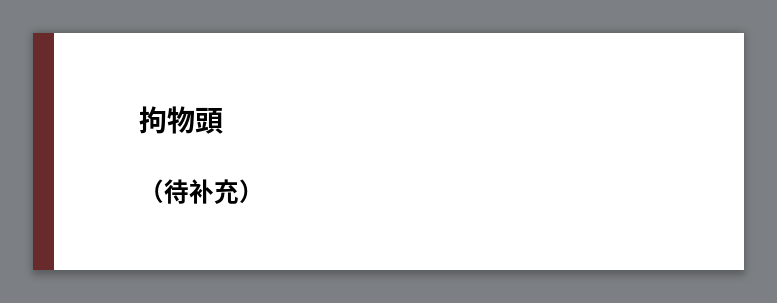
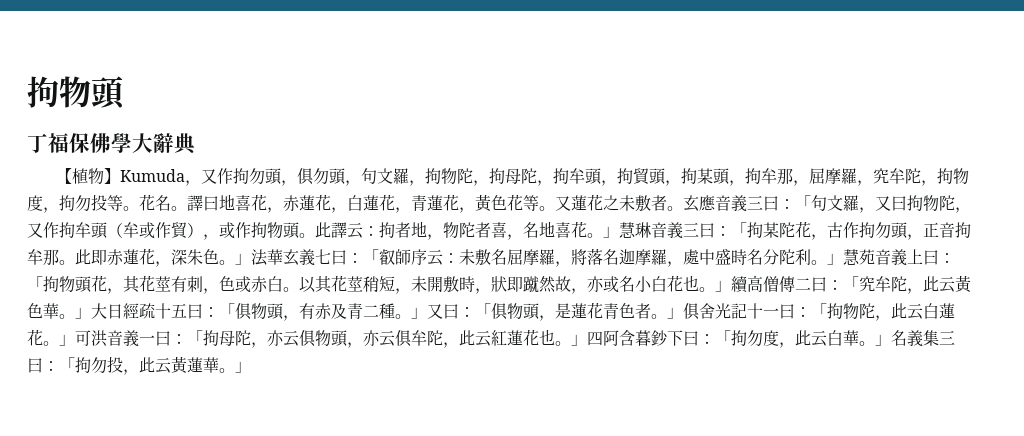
- （待补充）
+ 丁福保佛學大辭典
+ 【植物】Kumuda，又作拘勿頭，俱勿頭，句文羅，拘物陀，拘母陀，拘牟頭，拘貿頭，拘某頭，拘牟那，屈摩羅，究牟陀，拘物度，拘勿投等。花名。譯曰地喜花，赤蓮花，白蓮花，青蓮花，黃色花等。又蓮花之未敷者。玄應音義三曰：「句文羅，又曰拘物陀，又作拘牟頭（牟或作貿），或作拘物頭。此譯云：拘者地，物陀者喜，名地喜花。」慧琳音義三曰：「拘某陀花，古作拘勿頭，正音拘牟那。此即赤蓮花，深朱色。」法華玄義七曰：「叡師序云：未敷名屈摩羅，將落名迦摩羅，處中盛時名分陀利。」慧苑音義上曰：「拘物頭花，其花莖有刺，色或赤白。以其花莖稍短，未開敷時，狀即蹴然故，亦或名小白花也。」續高僧傳二曰：「究牟陀，此云黃色華。」大日經疏十五曰：「俱物頭，有赤及青二種。」又曰：「俱物頭，是蓮花青色者。」俱舍光記十一曰：「拘物陀，此云白蓮花。」可洪音義一曰：「拘母陀，亦云俱物頭，亦云俱牟陀，此云紅蓮花也。」四阿含暮鈔下曰：「拘勿度，此云白華。」名義集三曰：「拘勿投，此云黃蓮華。」

